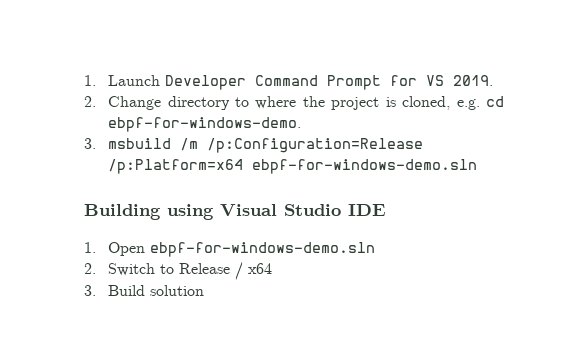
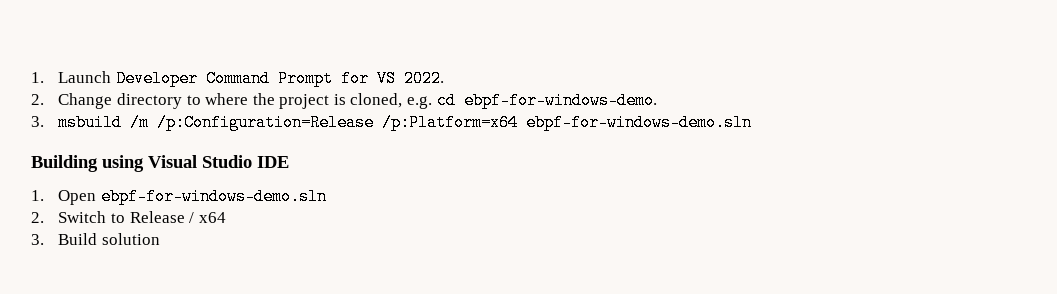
- 1. Launch Developer Command Prompt for VS 2019.
+ 1. Launch Developer Command Prompt for VS 2022.

